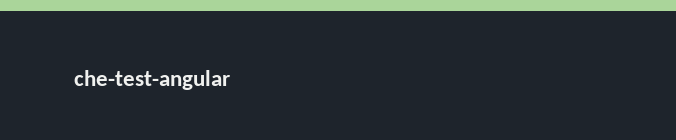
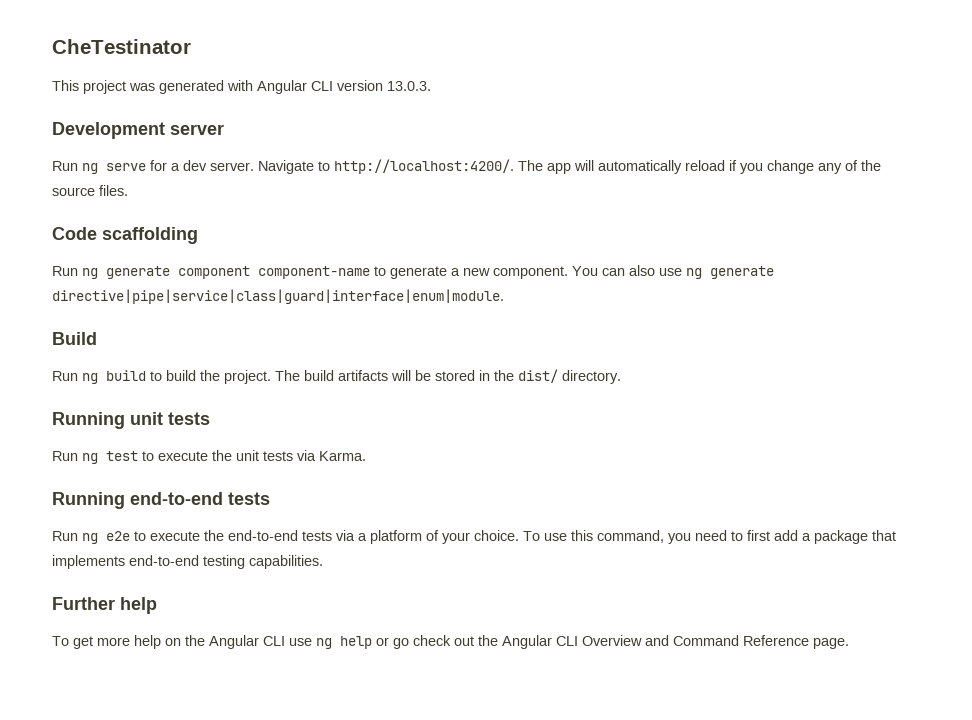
- che-test-angular
+ CheTestinator
+ This project was generated with Angular CLI version 13.0.3.
+ Development server
+ Run ng serve for a dev server. Navigate to http://localhost:4200/. The app will automatically reload if you change any of the source files.
+ Code scaffolding
+ Run ng generate component component-name to generate a new component. You can also use ng generate directive|pipe|service|class|guard|interface|enum|module.
+ Build
+ Run ng build to build the project. The build artifacts will be stored in the dist/ directory.
+ Running unit tests
+ Run ng test to execute the unit tests via Karma.
+ Running end-to-end tests
+ Run ng e2e to execute the end-to-end tests via a platform of your choice. To use this command, you need to first add a package that implements end-to-end testing capabilities.
+ Further help
+ To get more help on the Angular CLI use ng help or go check out the Angular CLI Overview and Command Reference page.

